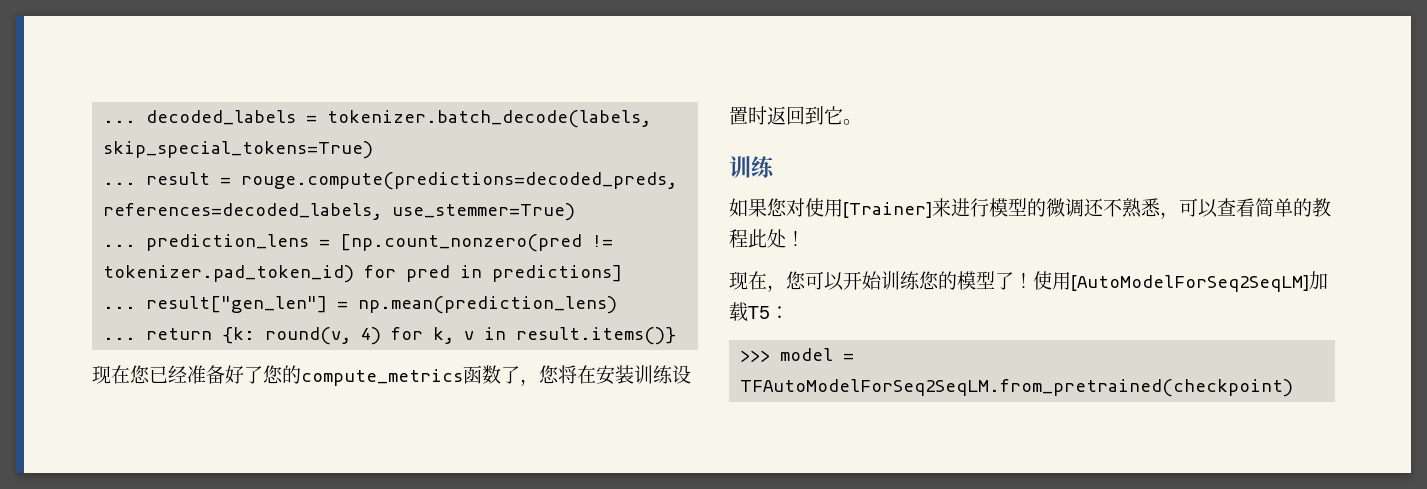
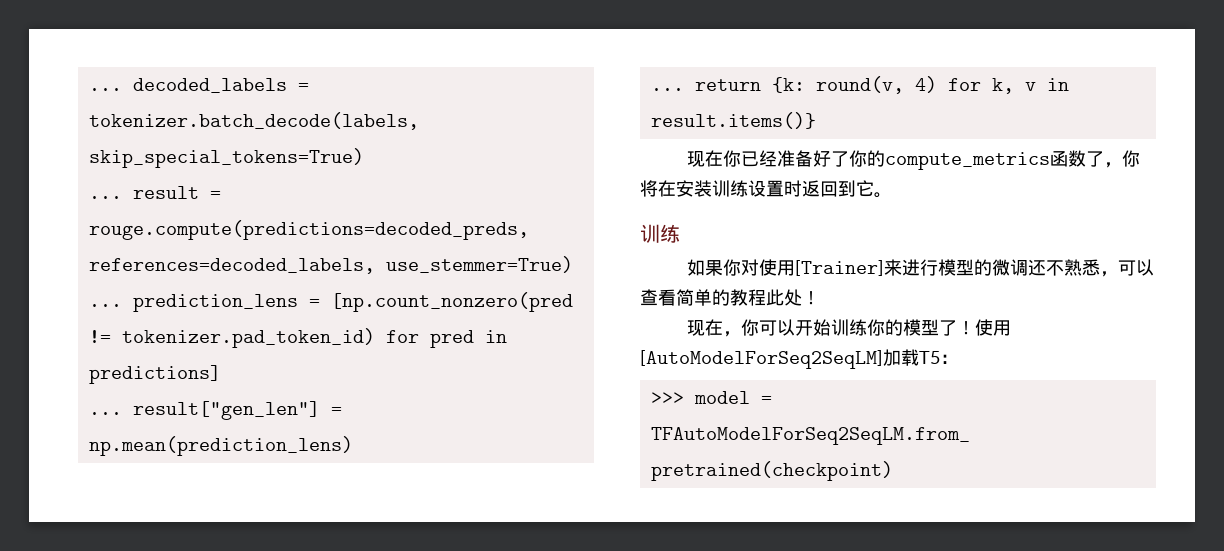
- 现在您已经准备好了您的compute_metrics函数了，您将在安装训练设置时返回到它。
+ 现在你已经准备好了你的compute_metrics函数了，你将在安装训练设置时返回到它。
- 如果您对使用[Trainer]来进行模型的微调还不熟悉，可以查看简单的教程此处！
+ 如果你对使用[Trainer]来进行模型的微调还不熟悉，可以查看简单的教程此处！
- 现在，您可以开始训练您的模型了！
+ 现在，你可以开始训练你的模型了！

